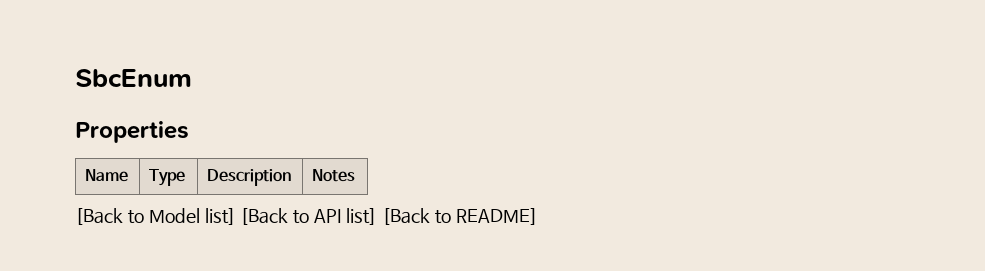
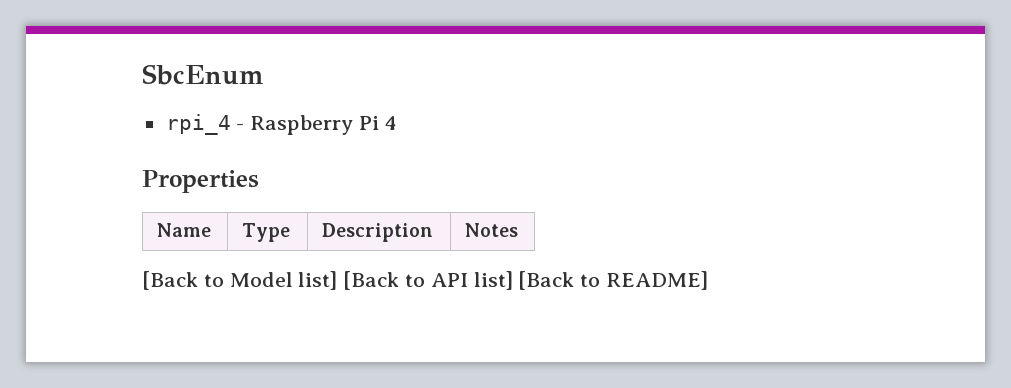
+ rpi_4 - Raspberry Pi 4

